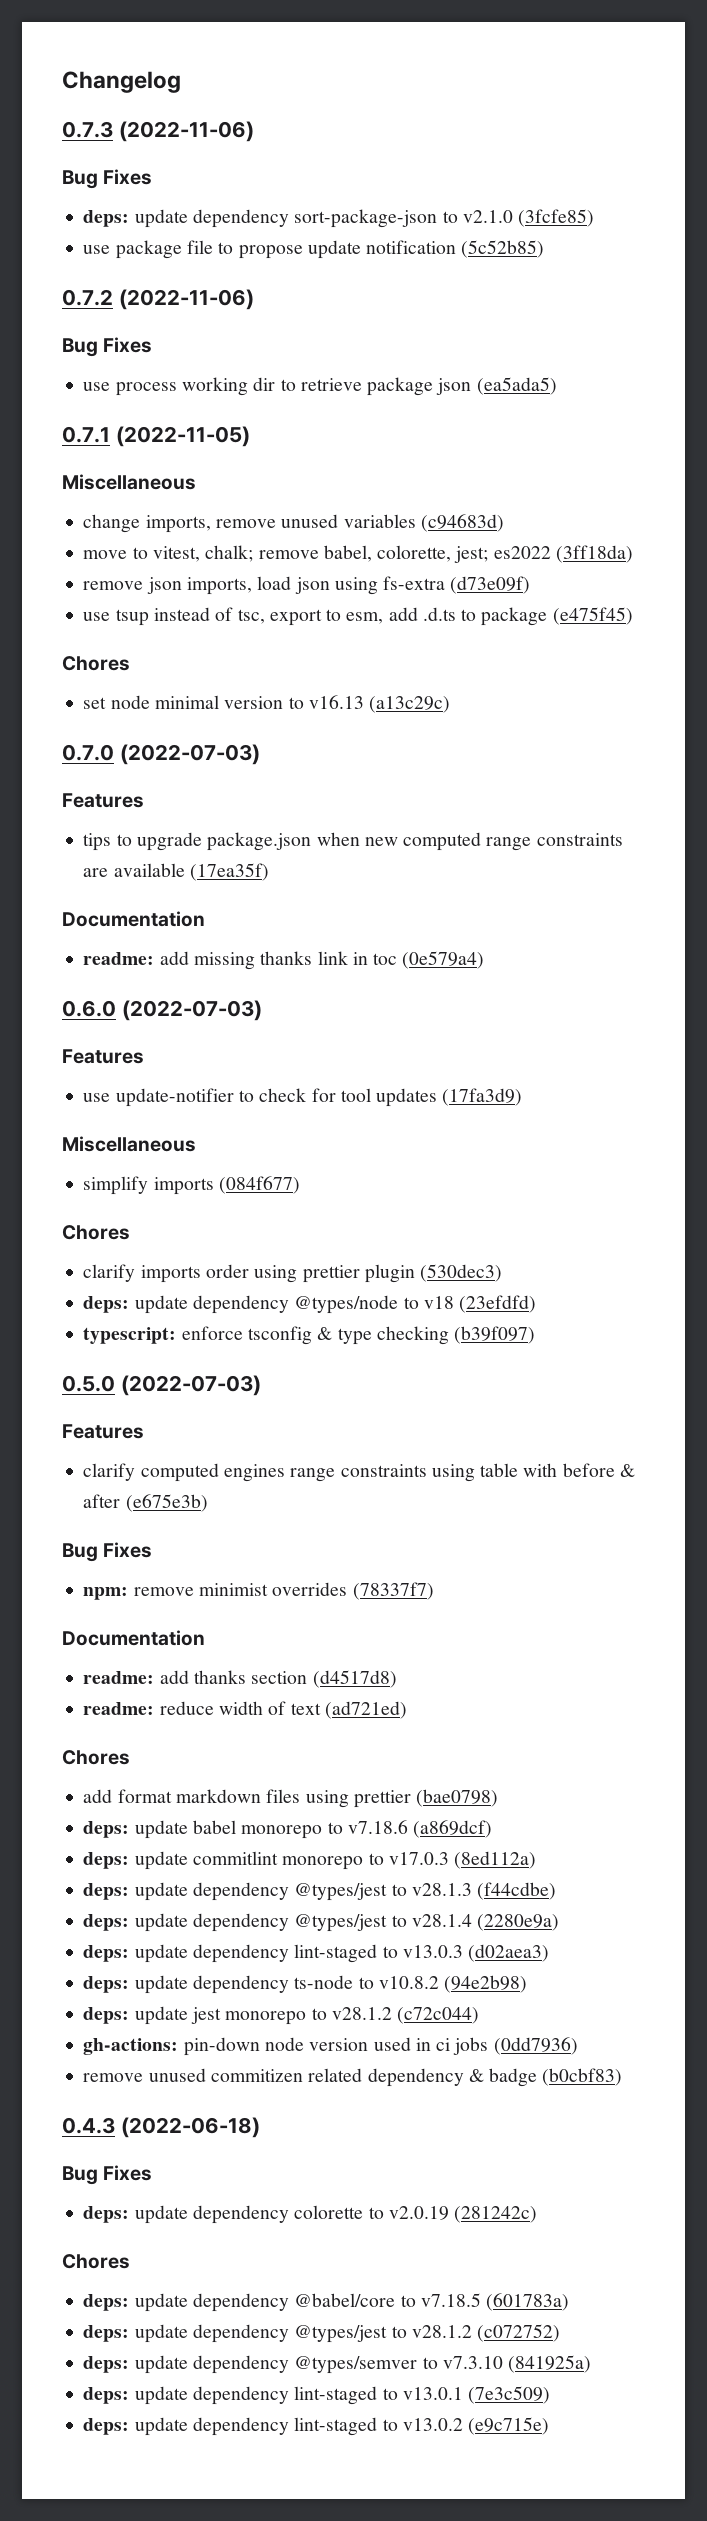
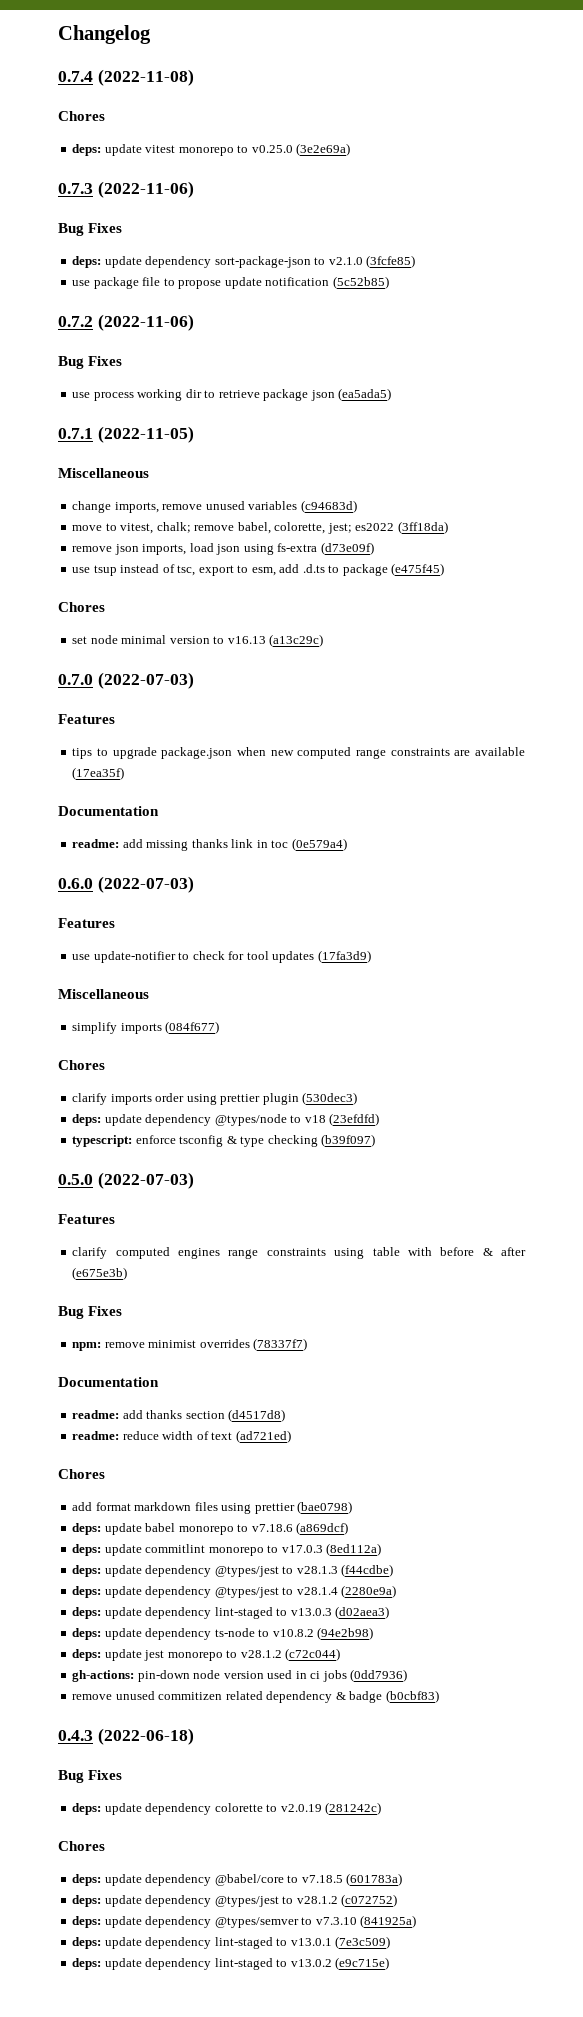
+ 0.7.4 (2022-11-08)
+ Chores
+ deps: update vitest monorepo to v0.25.0 (3e2e69a)

